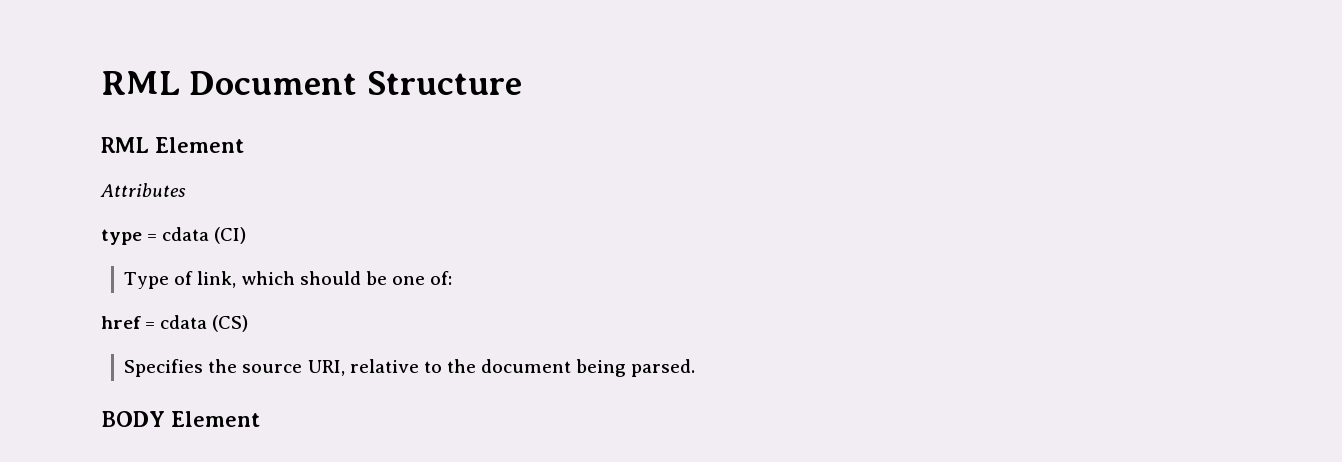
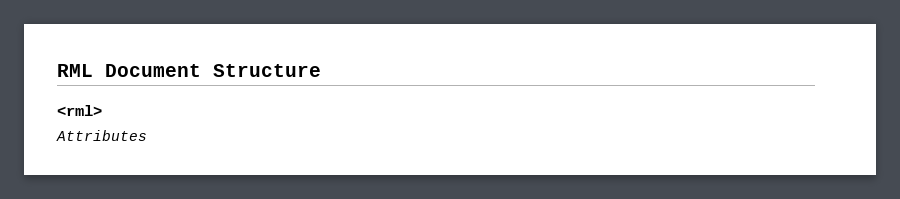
- RML Element
+ <rml>
- type = cdata (CI)
- Type of link, which should be one of:
- href = cdata (CS)
- Specifies the source URI, relative to the document being parsed.
- BODY Element

